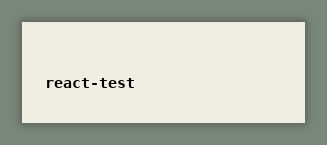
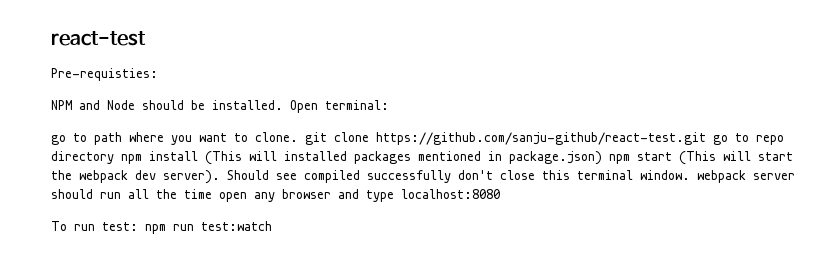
+ Pre-requisties:
+ NPM and Node should be installed. Open terminal:
+ go to path where you want to clone. git clone https://github.com/sanju-github/react-test.git go to repo directory npm install (This will installed packages mentioned in package.json) npm start (This will start the webpack dev server). Should see compiled successfully don't close this terminal window. webpack server should run all the time open any browser and type localhost:8080
+ To run test: npm run test:watch

